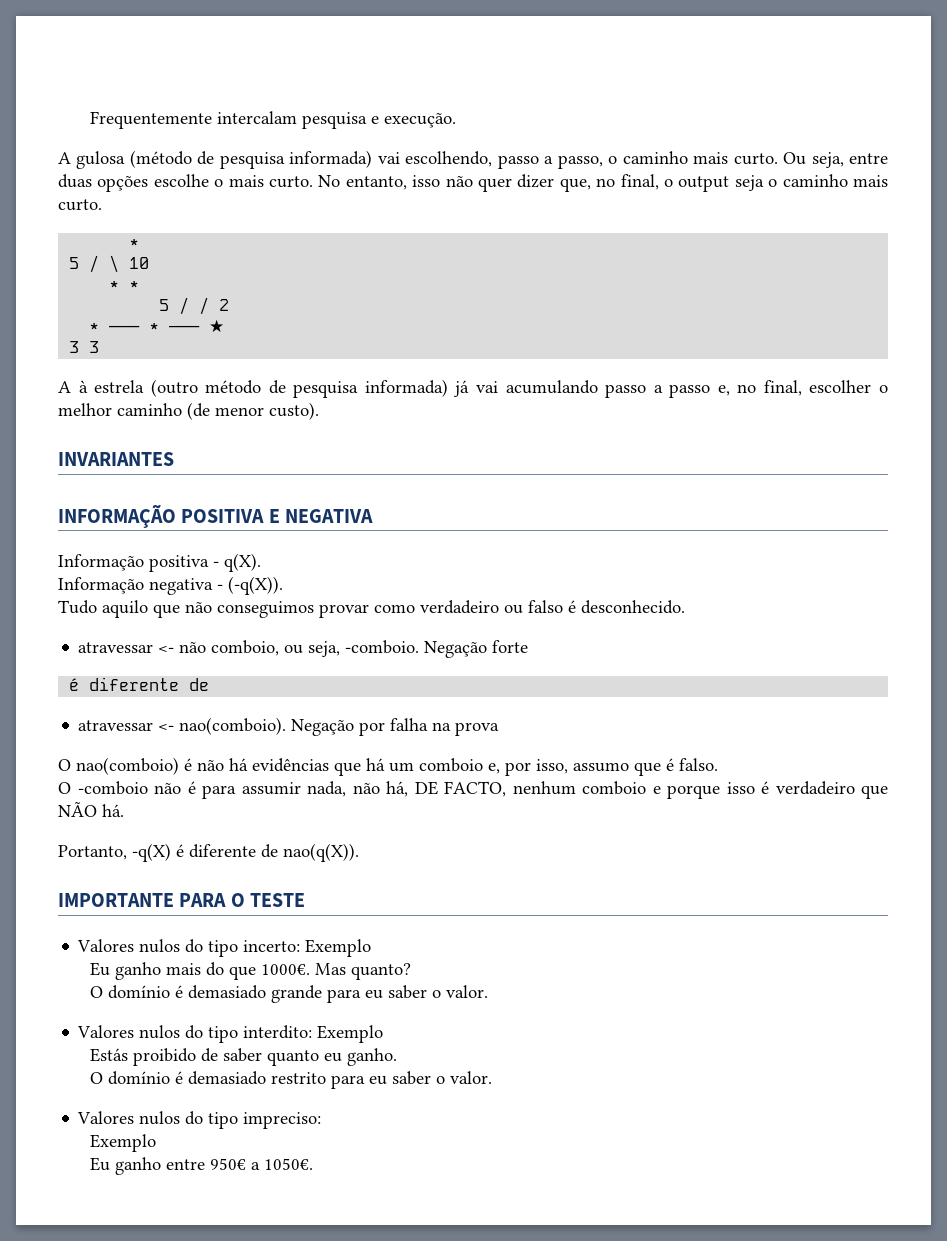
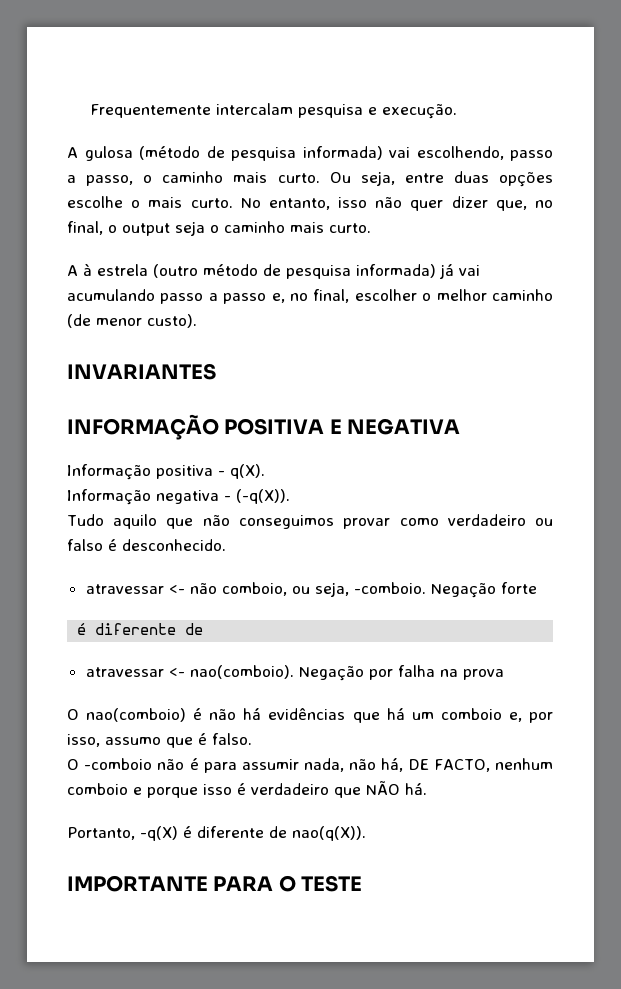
  No entanto, isso não quer dizer que, no final, o output seja o caminho mais curto.
- *
- 5 / \ 10
- * *
- 5 / / 2
- * ——— * ——— ★
- 3 3
- Valores nulos do tipo incerto: Exemplo
- Eu ganho mais do que 1000€. Mas quanto?
- O domínio é demasiado grande para eu saber o valor.
- Valores nulos do tipo interdito: Exemplo
- Estás proibido de saber quanto eu ganho.
- O domínio é demasiado restrito para eu saber o valor.
- Valores nulos do tipo impreciso:
- Exemplo
- Eu ganho entre 950€ a 1050€.

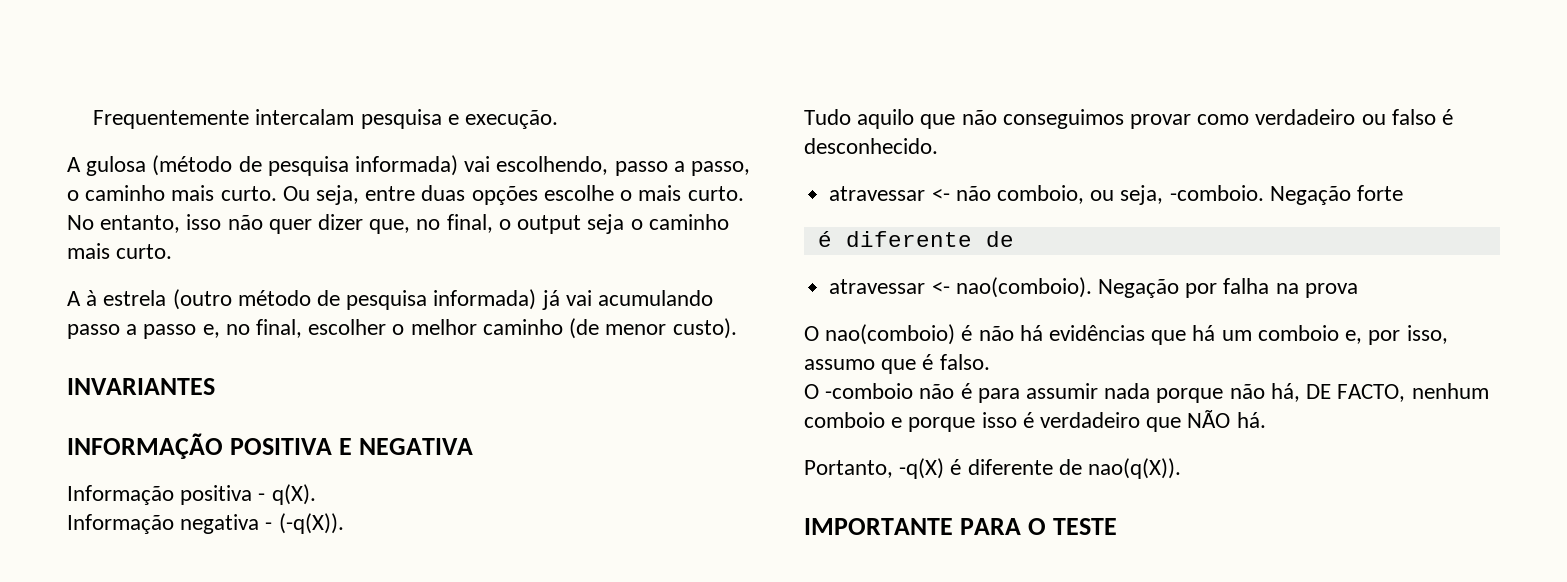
- O -comboio não é para assumir nada, não há, DE FACTO, nenhum comboio e porque isso é verdadeiro que NÃO há.
+ O -comboio não é para assumir nada porque não há, DE FACTO, nenhum comboio e porque isso é verdadeiro que NÃO há.

